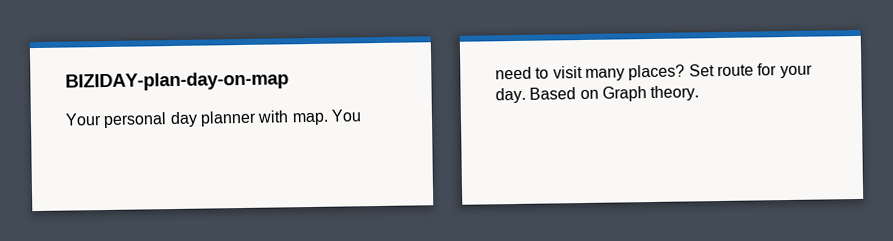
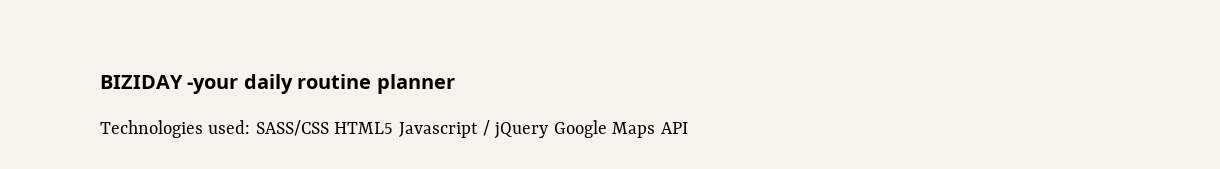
- BIZIDAY-plan-day-on-map
- Your personal day planner with map. You need to visit many places? Set route for your day. Based on Graph theory.
+ BIZIDAY -your daily routine planner
+ Technologies used: SASS/CSS HTML5 Javascript / jQuery Google Maps API

